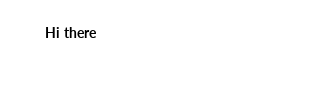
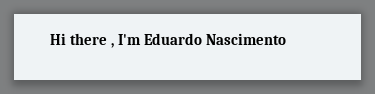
- Hi there
+ Hi there , I'm Eduardo Nascimento

